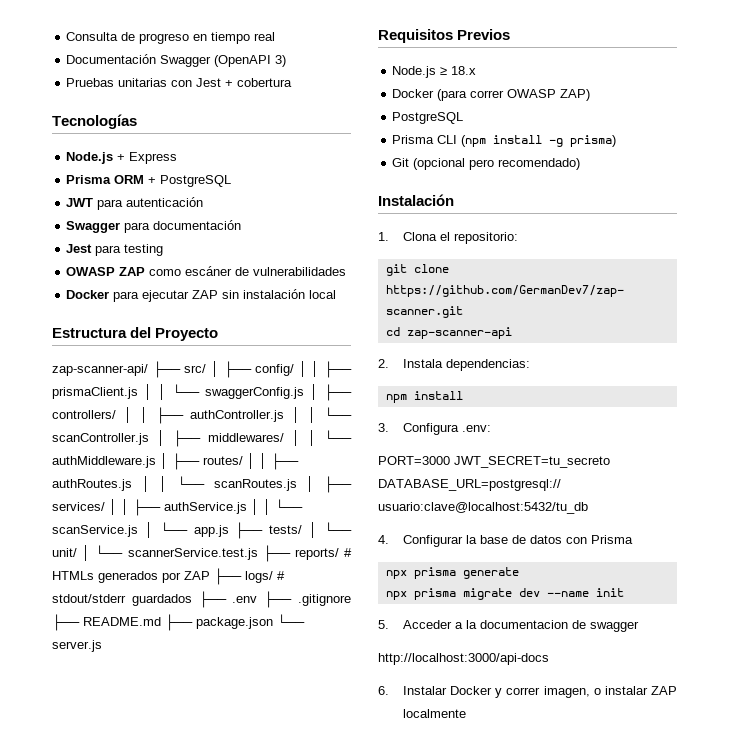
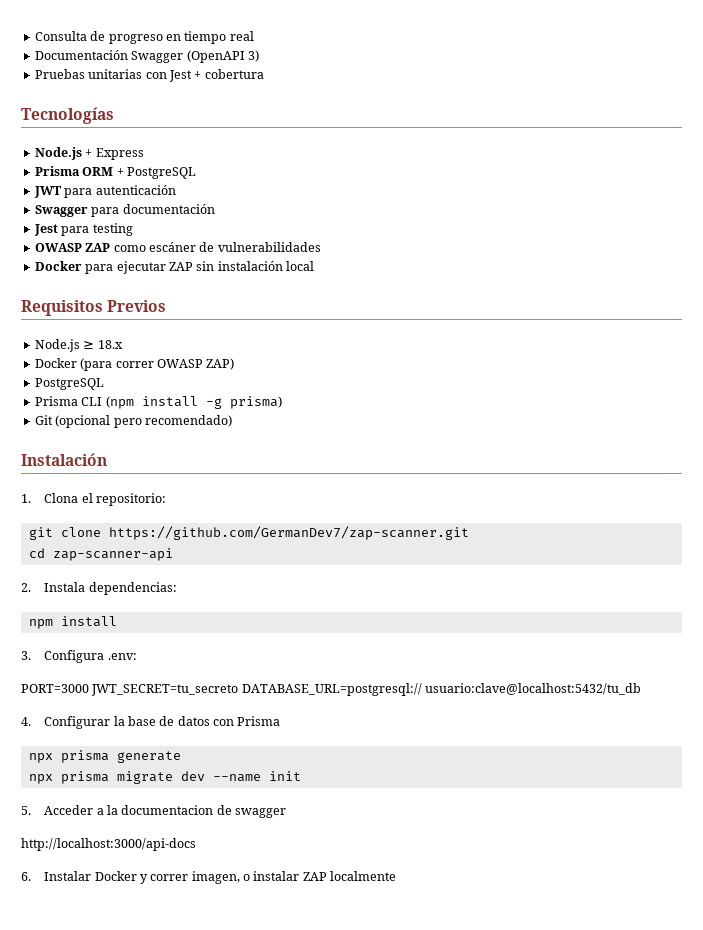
- Estructura del Proyecto
- zap-scanner-api/ ├── src/ │ ├── config/ │ │ ├── prismaClient.js │ │ └── swaggerConfig.js │ ├── controllers/ │ │ ├── authController.js │ │ └── scanController.js │ ├── middlewares/ │ │ └── authMiddleware.js │ ├── routes/ │ │ ├── authRoutes.js │ │ └── scanRoutes.js │ ├── services/ │ │ ├── authService.js │ │ └── scanService.js │ └── app.js ├── tests/ │ └── unit/ │ └── scannerService.test.js ├── reports/ # HTMLs generados por ZAP ├── logs/ # stdout/stderr guardados ├── .env ├── .gitignore ├── README.md ├── package.json └── server.js

